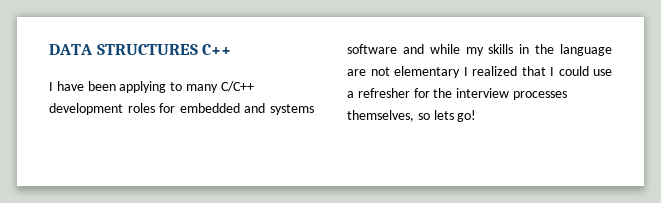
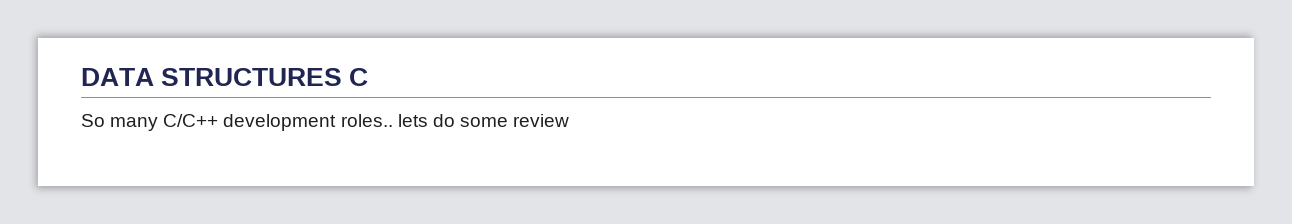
- DATA STRUCTURES C++
- I have been applying to many C/C++ development roles for embedded and systems software and while my skills in the language are not elementary I realized that I could use a refresher for the interview processes themselves, so lets go!
+ DATA STRUCTURES C
+ So many C/C++ development roles.. lets do some review

